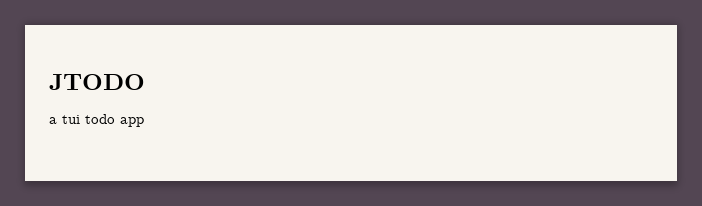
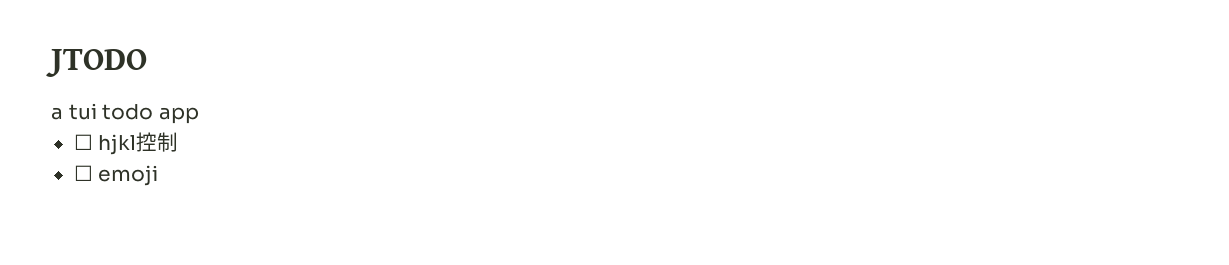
+ ☐ hjkl控制
+ ☐ emoji

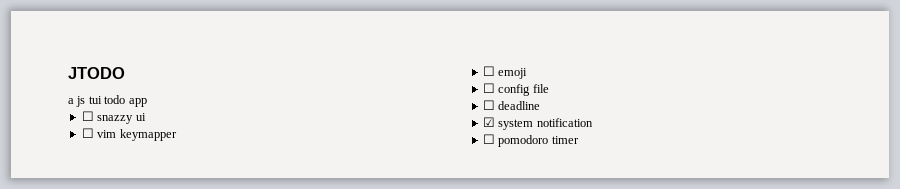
- a tui todo app
+ a js tui todo app
- ☐ hjkl控制
+ ☐ snazzy ui
+ ☐ vim keymapper
  ☐ emoji
+ ☐ config file
+ ☐ deadline
+ ☑ system notification
+ ☐ pomodoro timer

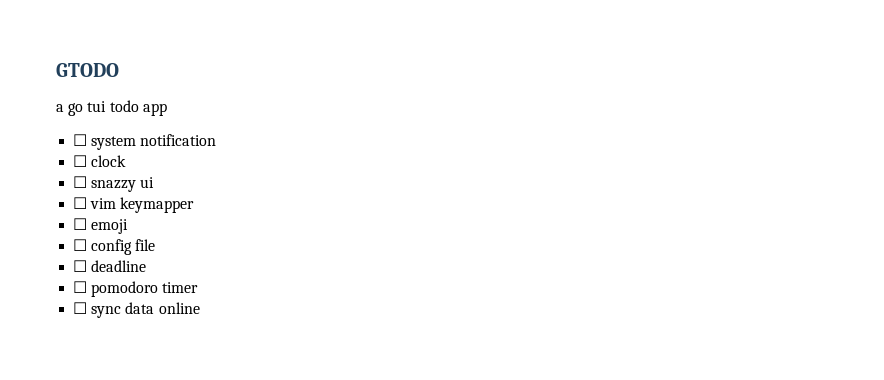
- JTODO
+ GTODO
- a js tui todo app
+ a go tui todo app
+ ☐ system notification
+ ☐ clock
- ☑ system notification
+ ☐ sync data online

